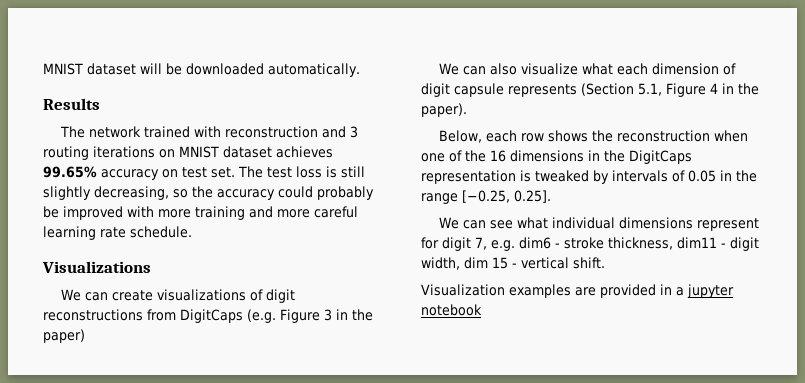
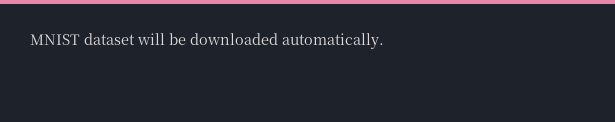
- Results
- The network trained with reconstruction and 3 routing iterations on MNIST dataset achieves 99.65% accuracy on test set. The test loss is still slightly decreasing, so the accuracy could probably be improved with more training and more careful learning rate schedule.
- Visualizations
- We can create visualizations of digit reconstructions from DigitCaps (e.g. Figure 3 in the paper)
- We can also visualize what each dimension of digit capsule represents (Section 5.1, Figure 4 in the paper).
- Below, each row shows the reconstruction when one of the 16 dimensions in the DigitCaps representation is tweaked by intervals of 0.05 in the range [−0.25, 0.25].
- We can see what individual dimensions represent for digit 7, e.g. dim6 - stroke thickness, dim11 - digit width, dim 15 - vertical shift.
- Visualization examples are provided in a jupyter notebook

